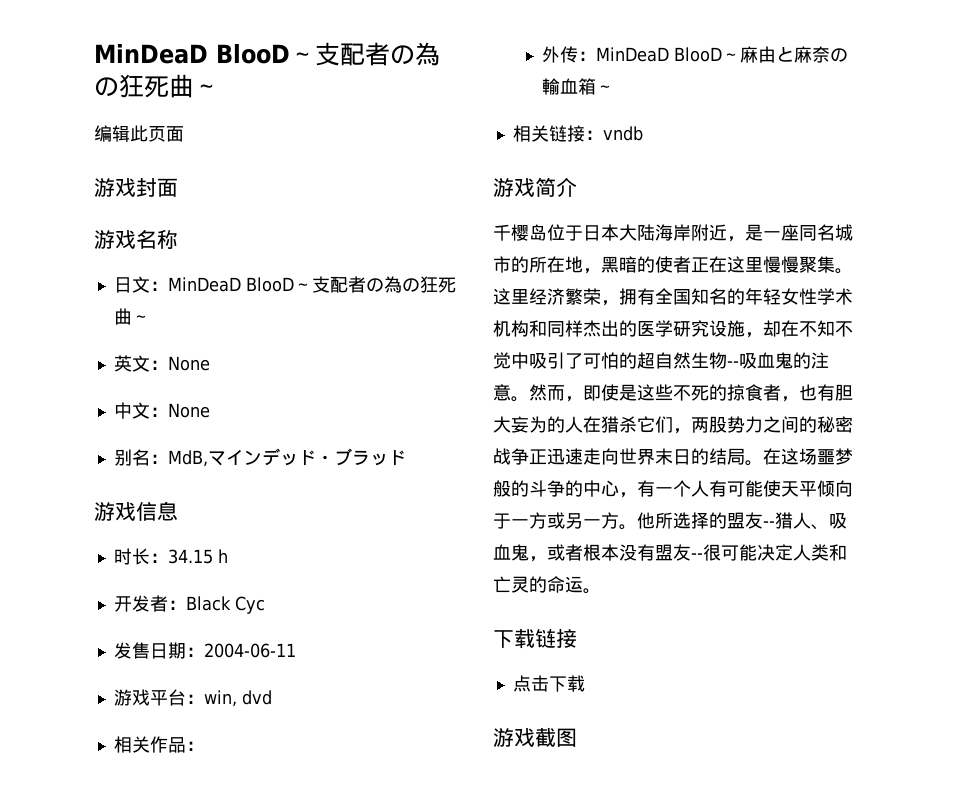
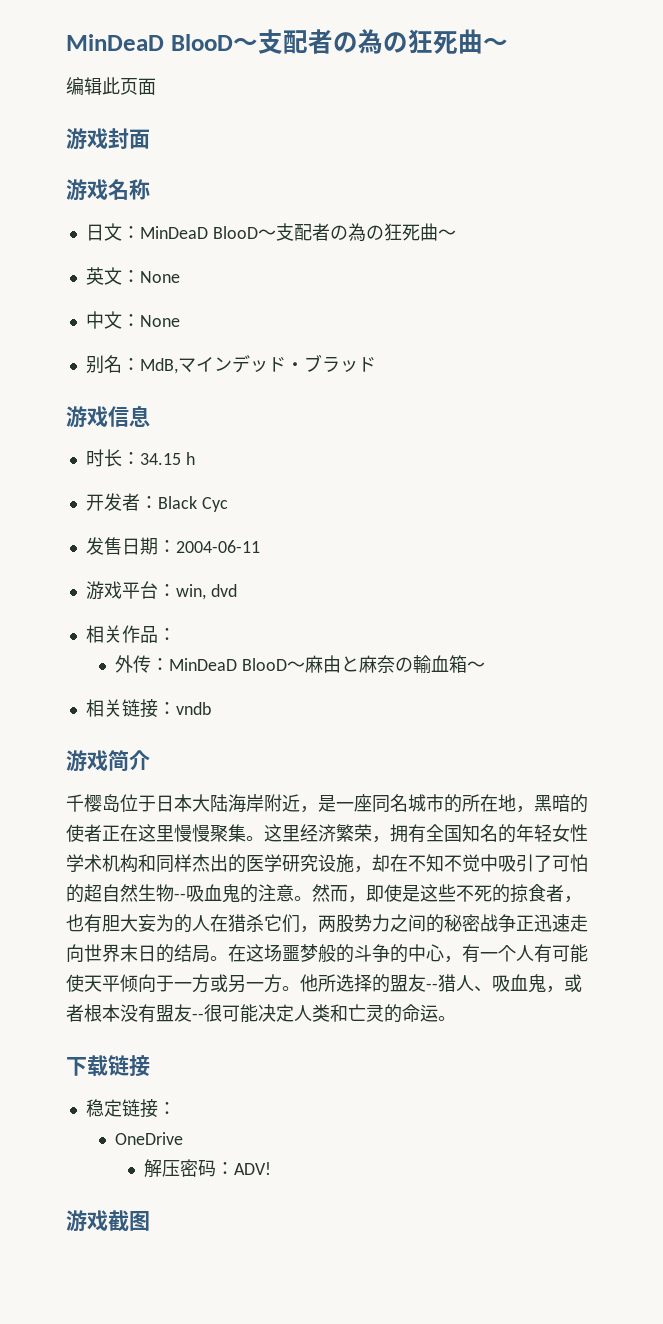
- 点击下载
+ 稳定链接：
+ OneDrive
+ 解压密码：ADV!

